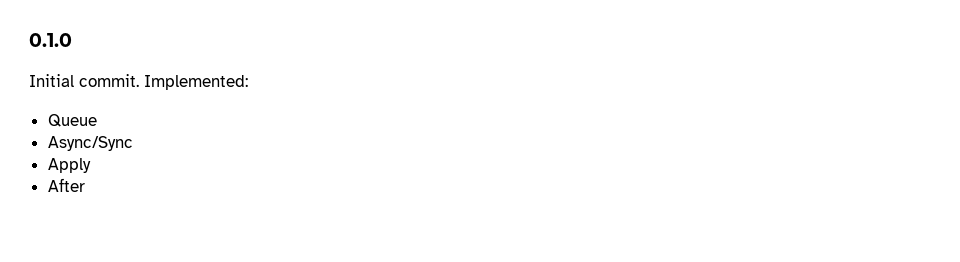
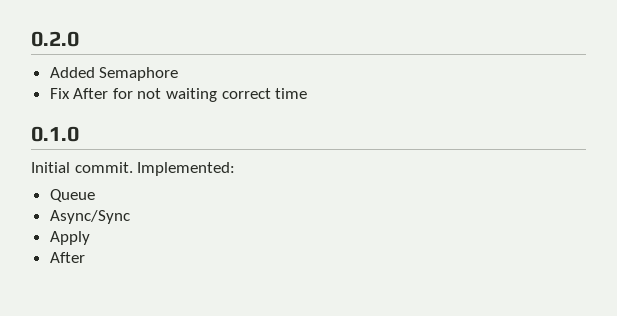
+ 0.2.0
+ Added Semaphore
+ Fix After for not waiting correct time

